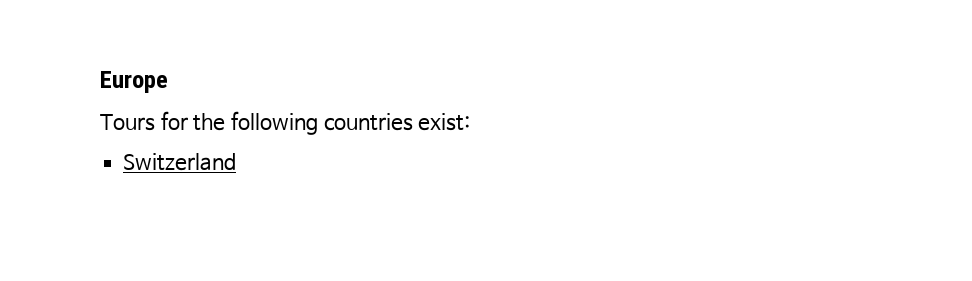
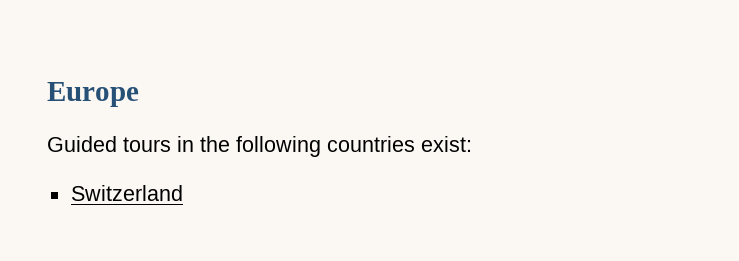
- Tours for the following countries exist:
+ Guided tours in the following countries exist:

